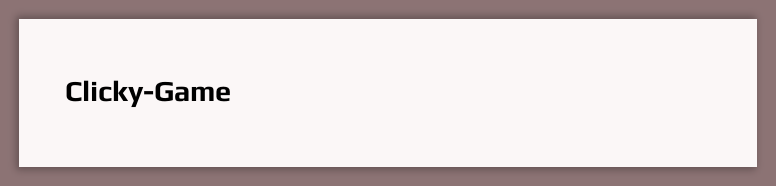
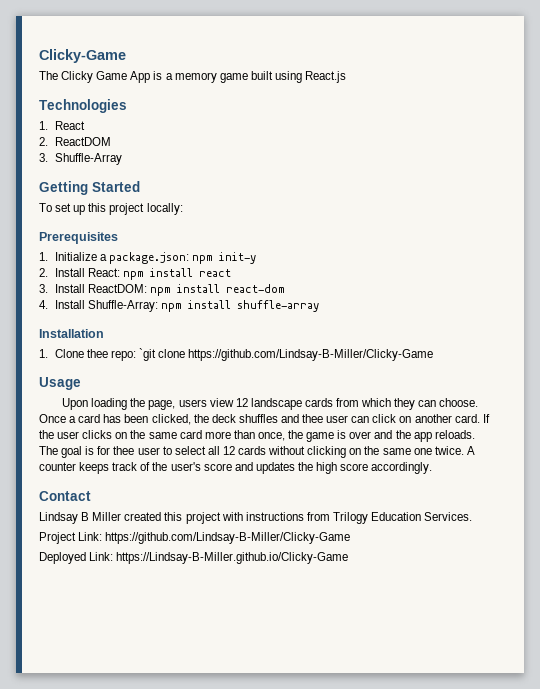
+ The Clicky Game App is a memory game built using React.js
+ Technologies
+ 1. React
+ 2. ReactDOM
+ 3. Shuffle-Array
+ Getting Started
+ To set up this project locally:
+ Prerequisites
+ 1. Initialize a package.json: npm init-y
+ 2. Install React: npm install react
+ 3. Install ReactDOM: npm install react-dom
+ 4. Install Shuffle-Array: npm install shuffle-array
+ Installation
+ 1. Clone thee repo: `git clone https://github.com/Lindsay-B-Miller/Clicky-Game
+ Usage
+ Upon loading the page, users view 12 landscape cards from which they can choose. Once a card has been clicked, the deck shuffles and thee user can click on another card. If the user clicks on the same card more than once, the game is over and the app reloads. The goal is for thee user to select all 12 cards without clicking on the same one twice. A counter keeps track of the user's score and updates the high score accordingly.
+ Contact
+ Lindsay B Miller created this project with instructions from Trilogy Education Services.
+ Project Link: https://github.com/Lindsay-B-Miller/Clicky-Game
+ Deployed Link: https://Lindsay-B-Miller.github.io/Clicky-Game

